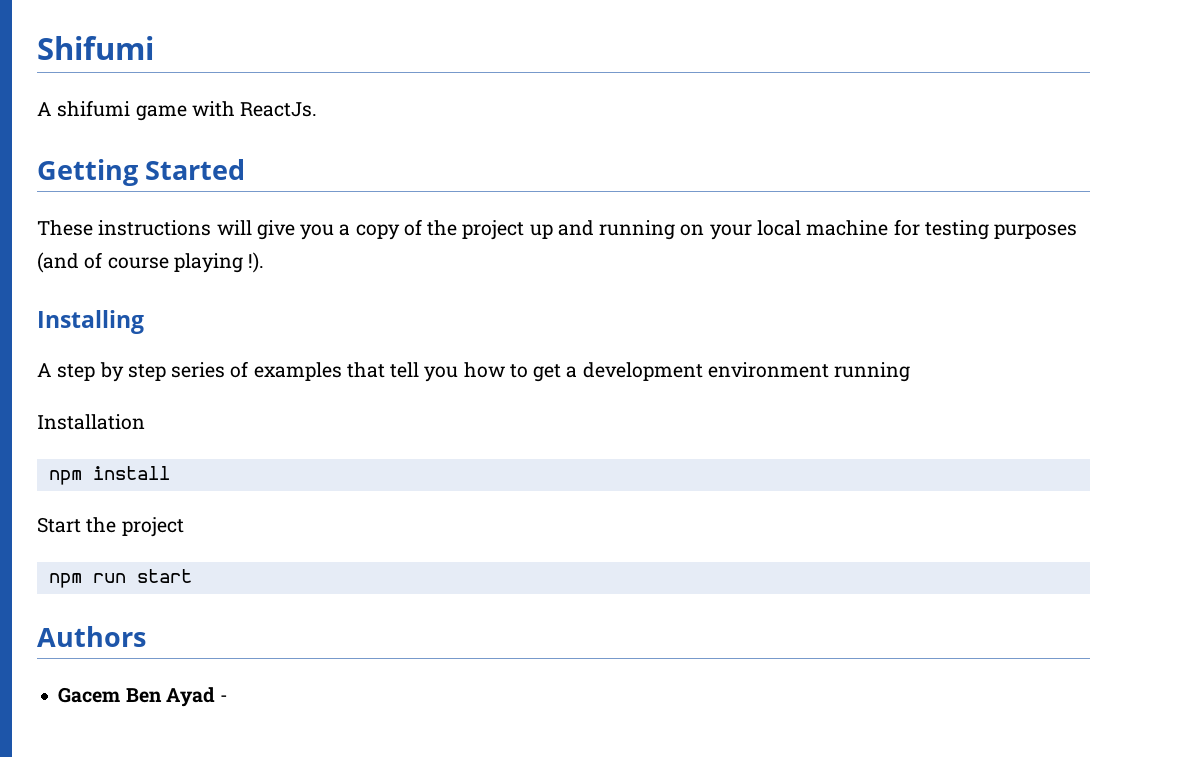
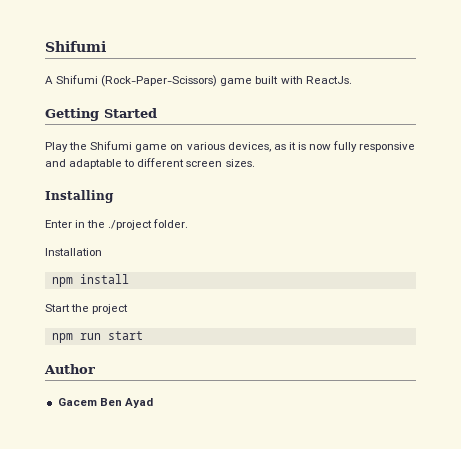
- A shifumi game with ReactJs.
+ A Shifumi (Rock-Paper-Scissors) game built with ReactJs.
- These instructions will give you a copy of the project up and running on your local machine for testing purposes (and of course playing !).
+ Play the Shifumi game on various devices, as it is now fully responsive and adaptable to different screen sizes.
  Installing
- A step by step series of examples that tell you how to get a development environment running
+ Enter in the ./project folder.
- Authors
+ Author
- Gacem Ben Ayad -
+ Gacem Ben Ayad

